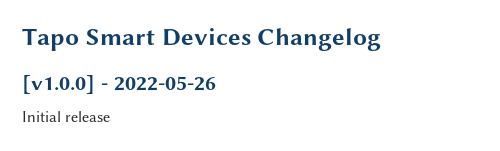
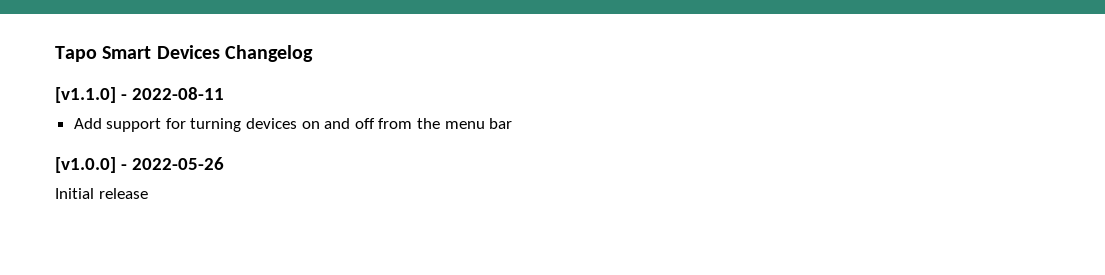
+ [v1.1.0] - 2022-08-11
+ Add support for turning devices on and off from the menu bar

